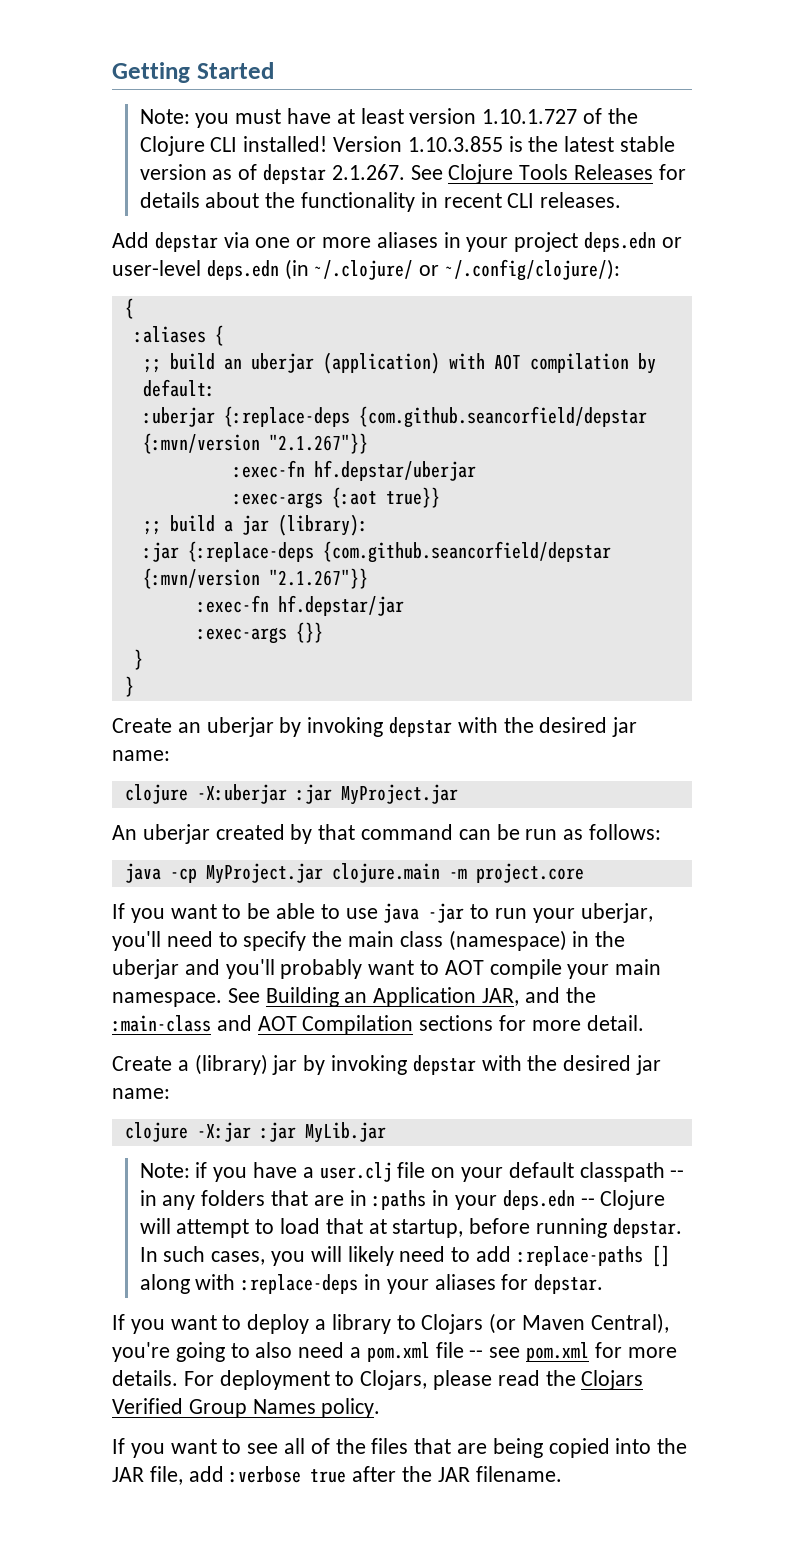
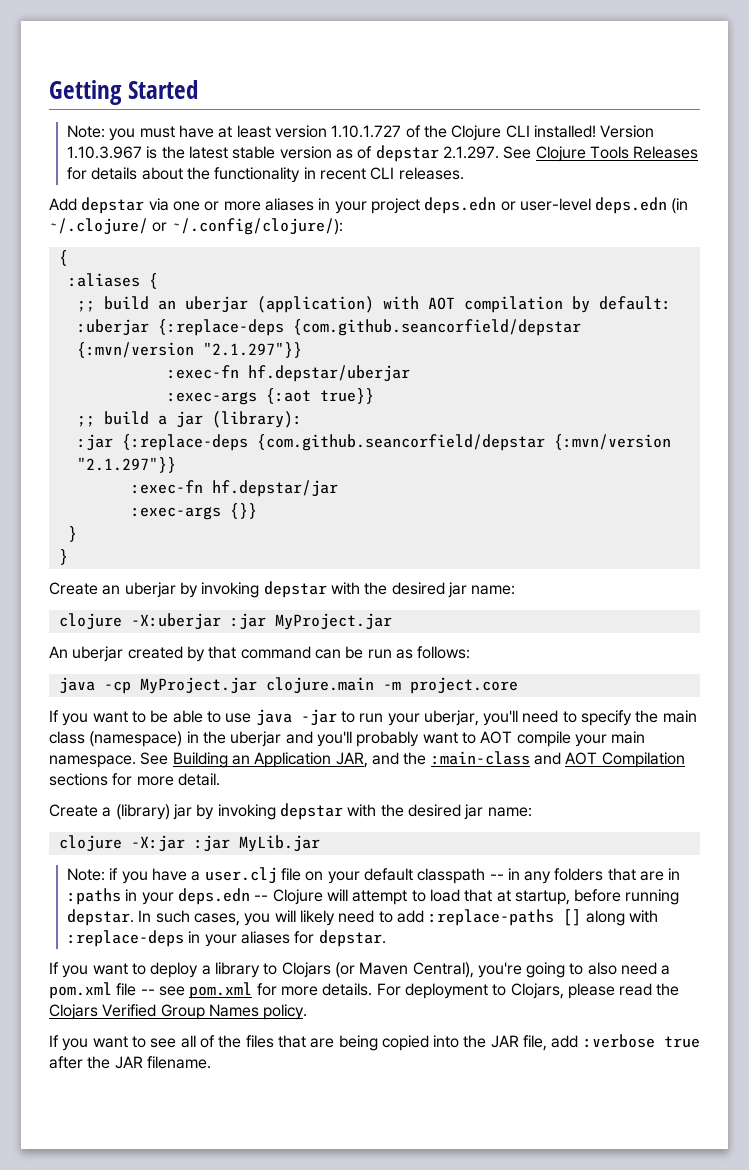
- Version 1.10.3.855 is the latest stable version as of depstar 2.1.267. See Clojure Tools Releases for details about the functionality in recent CLI releases.
+ Version 1.10.3.967 is the latest stable version as of depstar 2.1.297. See Clojure Tools Releases for details about the functionality in recent CLI releases.
- :uberjar {:replace-deps {com.github.seancorfield/depstar {:mvn/version "2.1.267"}}
+ :uberjar {:replace-deps {com.github.seancorfield/depstar {:mvn/version "2.1.297"}}
- :jar {:replace-deps {com.github.seancorfield/depstar {:mvn/version "2.1.267"}}
+ :jar {:replace-deps {com.github.seancorfield/depstar {:mvn/version "2.1.297"}}

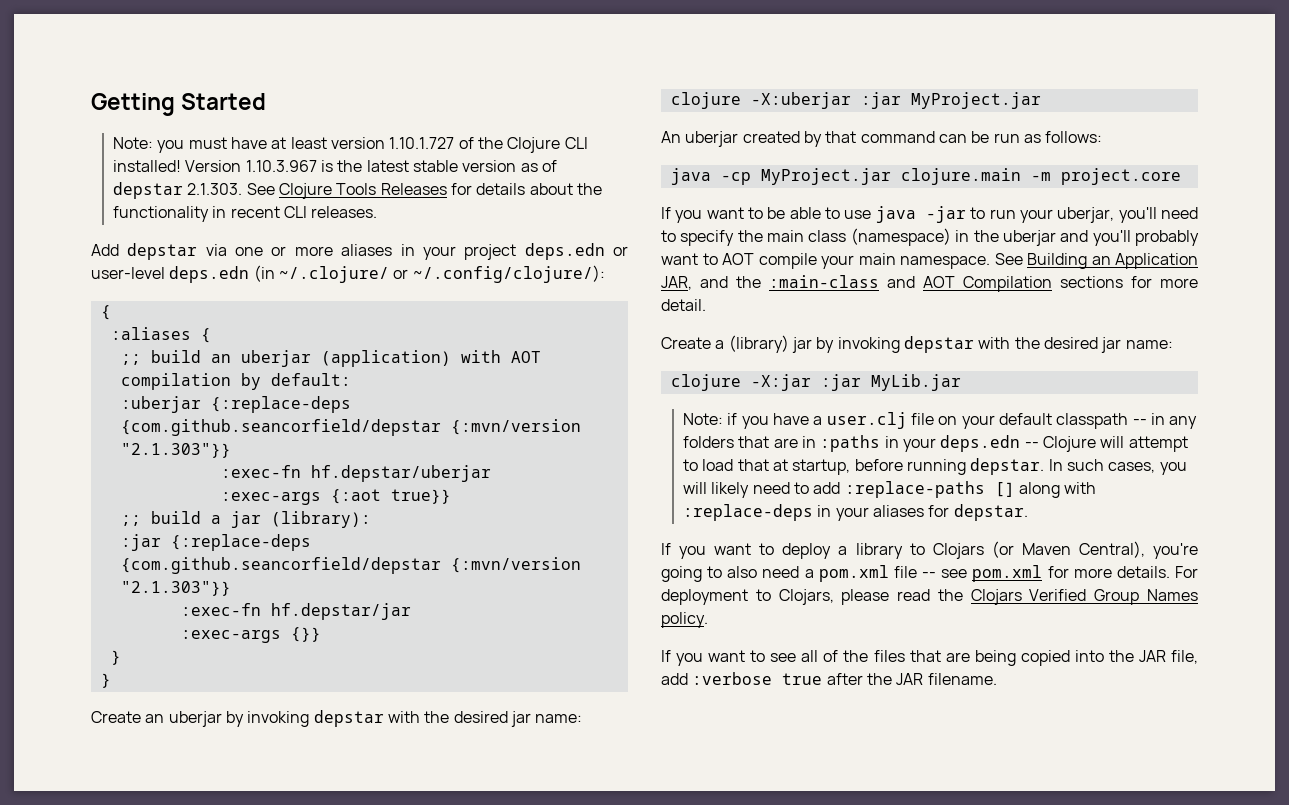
- Version 1.10.3.967 is the latest stable version as of depstar 2.1.297. See Clojure Tools Releases for details about the functionality in recent CLI releases.
+ Version 1.10.3.967 is the latest stable version as of depstar 2.1.303. See Clojure Tools Releases for details about the functionality in recent CLI releases.
- :uberjar {:replace-deps {com.github.seancorfield/depstar {:mvn/version "2.1.297"}}
+ :uberjar {:replace-deps {com.github.seancorfield/depstar {:mvn/version "2.1.303"}}
- :jar {:replace-deps {com.github.seancorfield/depstar {:mvn/version "2.1.297"}}
+ :jar {:replace-deps {com.github.seancorfield/depstar {:mvn/version "2.1.303"}}

